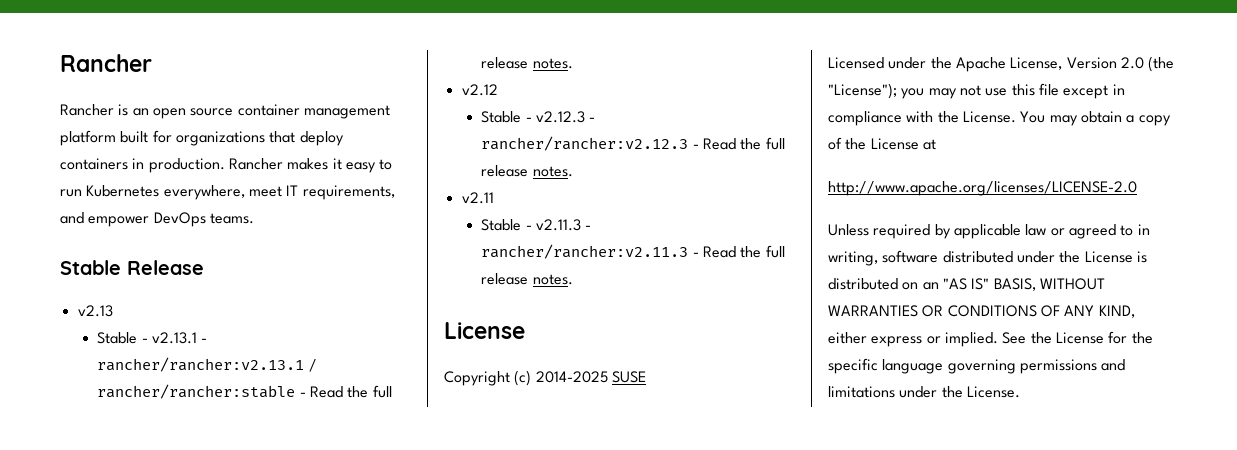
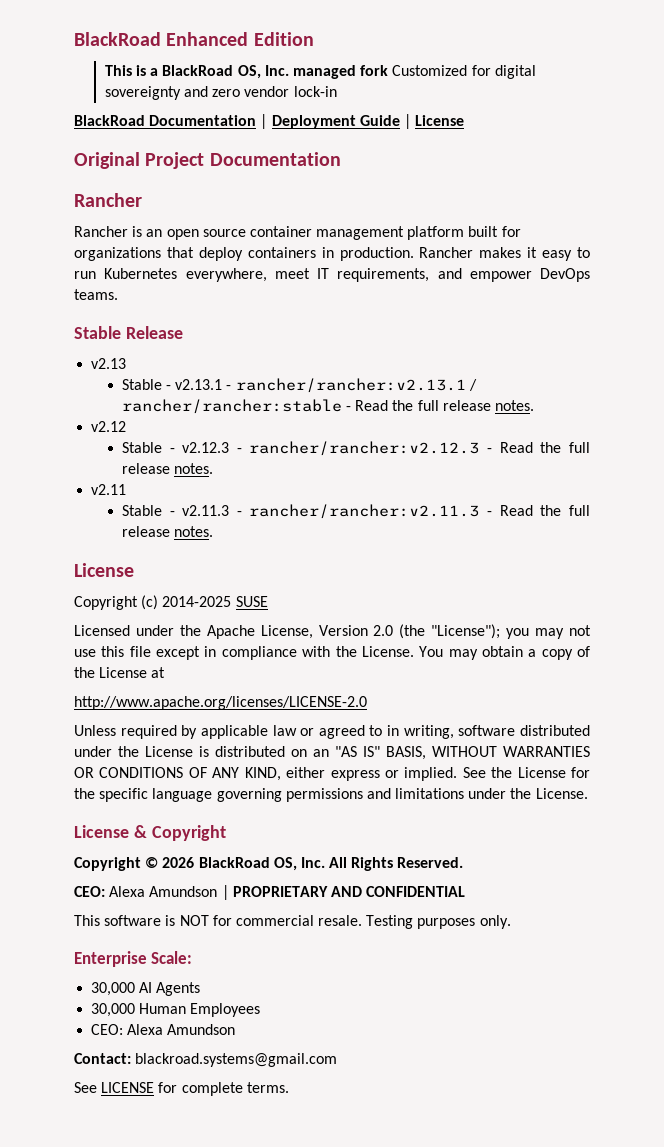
+ BlackRoad Enhanced Edition
+ This is a BlackRoad OS, Inc. managed fork Customized for digital sovereignty and zero vendor lock-in
+ BlackRoad Documentation | Deployment Guide | License
+ Original Project Documentation
+ License & Copyright
+ Copyright © 2026 BlackRoad OS, Inc. All Rights Reserved.
+ CEO: Alexa Amundson | PROPRIETARY AND CONFIDENTIAL
+ This software is NOT for commercial resale. Testing purposes only.
+ Enterprise Scale:
+ 30,000 AI Agents
+ 30,000 Human Employees
+ CEO: Alexa Amundson
+ Contact: blackroad.systems@gmail.com
+ See LICENSE for complete terms.

